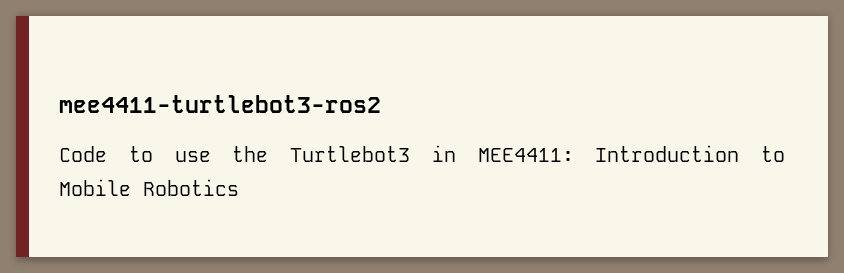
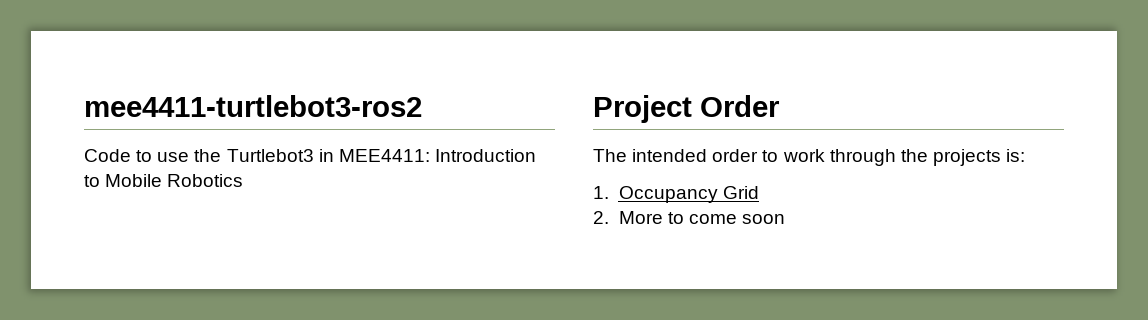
+ Project Order
+ The intended order to work through the projects is:
+ 1. Occupancy Grid
+ 2. More to come soon

